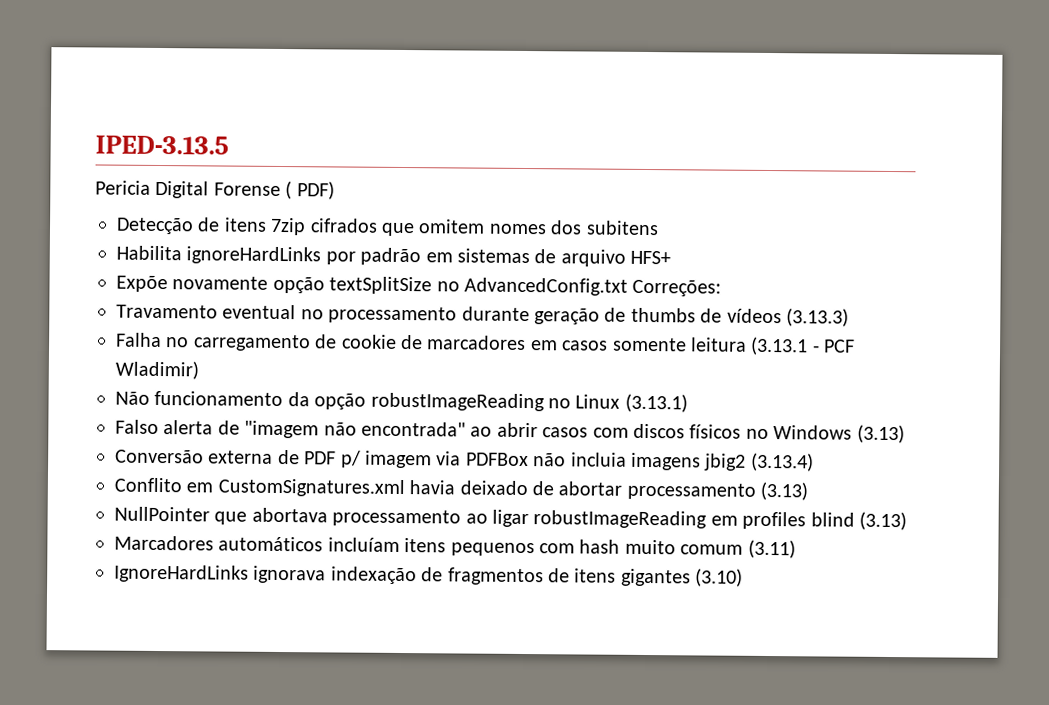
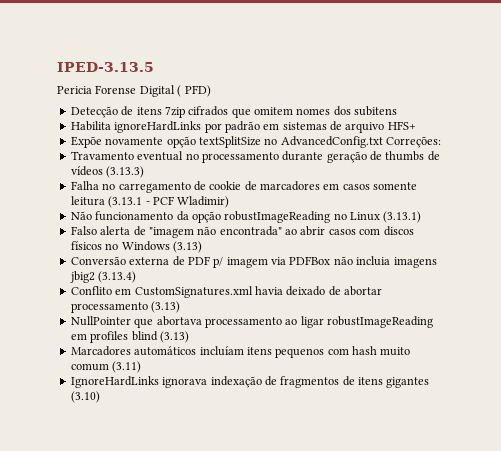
- Pericia Digital Forense ( PDF)
+ Pericia Forense Digital ( PFD)

